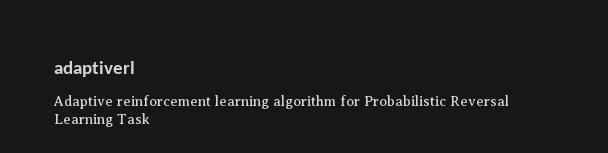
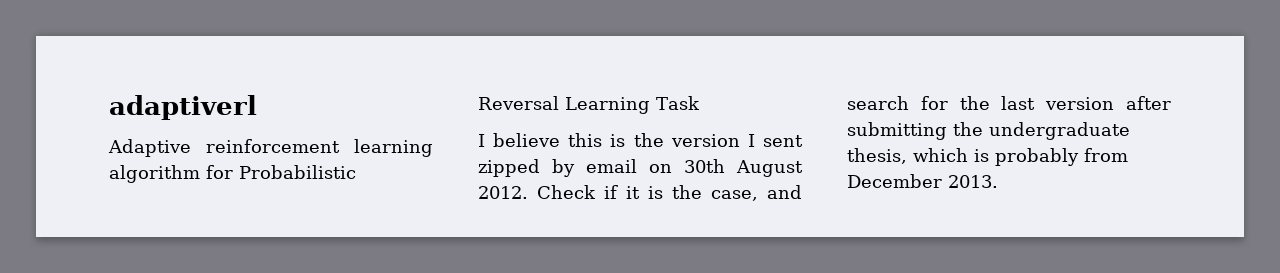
+ I believe this is the version I sent zipped by email on 30th August 2012. Check if it is the case, and search for the last version after submitting the undergraduate thesis, which is probably from December 2013.

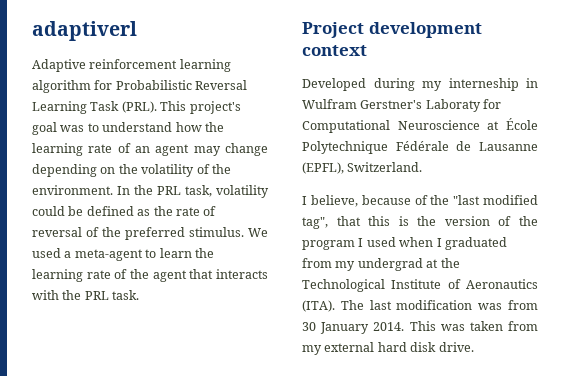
- Adaptive reinforcement learning algorithm for Probabilistic Reversal Learning Task
- I believe this is the version I sent zipped by email on 30th August 2012. Check if it is the case, and search for the last version after submitting the undergraduate thesis, which is probably from December 2013.
+ Adaptive reinforcement learning algorithm for Probabilistic Reversal Learning Task (PRL). This project's goal was to understand how the learning rate of an agent may change depending on the volatility of the environment. In the PRL task, volatility could be defined as the rate of reversal of the preferred stimulus. We used a meta-agent to learn the learning rate of the agent that interacts with the PRL task.
+ Project development context
+ Developed during my interneship in Wulfram Gerstner's Laboraty for Computational Neuroscience at École Polytechnique Fédérale de Lausanne (EPFL), Switzerland.
+ I believe, because of the "last modified tag", that this is the version of the program I used when I graduated from my undergrad at the Technological Institute of Aeronautics (ITA). The last modification was from 30 January 2014. This was taken from my external hard disk drive.

